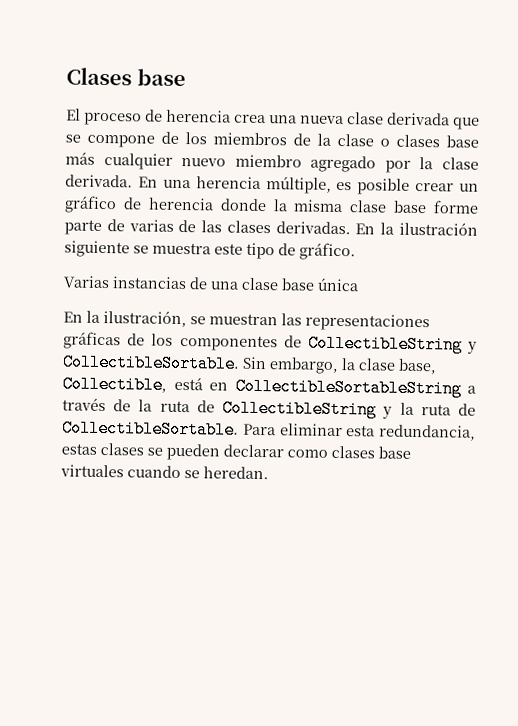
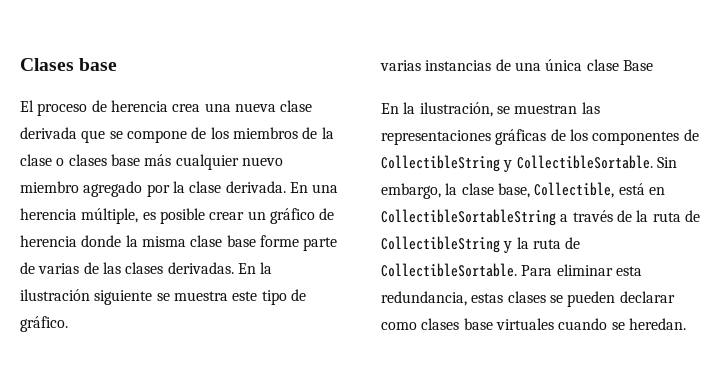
- Varias instancias de una clase base única
+ varias instancias de una única clase Base

